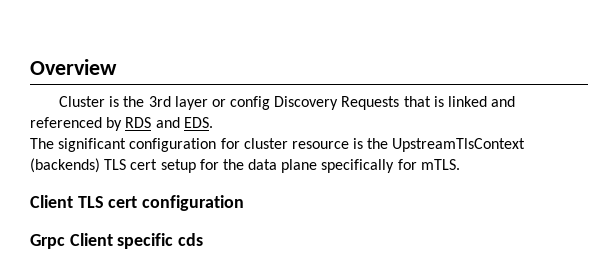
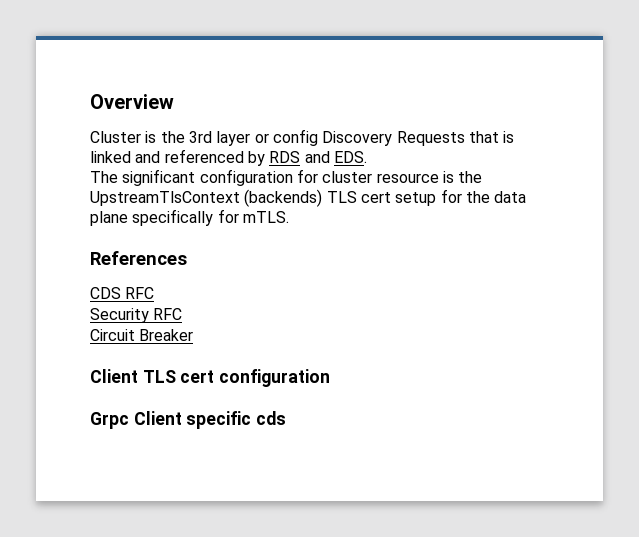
+ References
+ CDS RFC
+ Security RFC
+ Circuit Breaker

